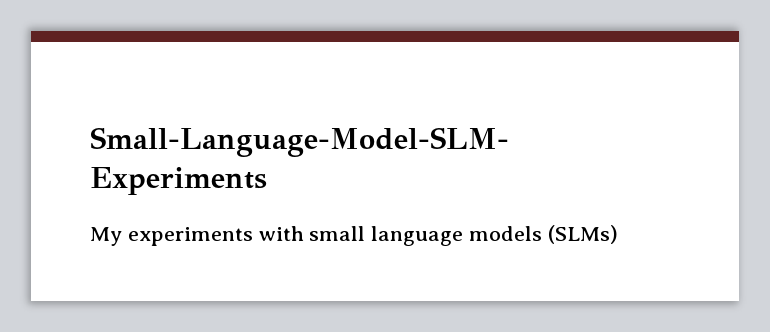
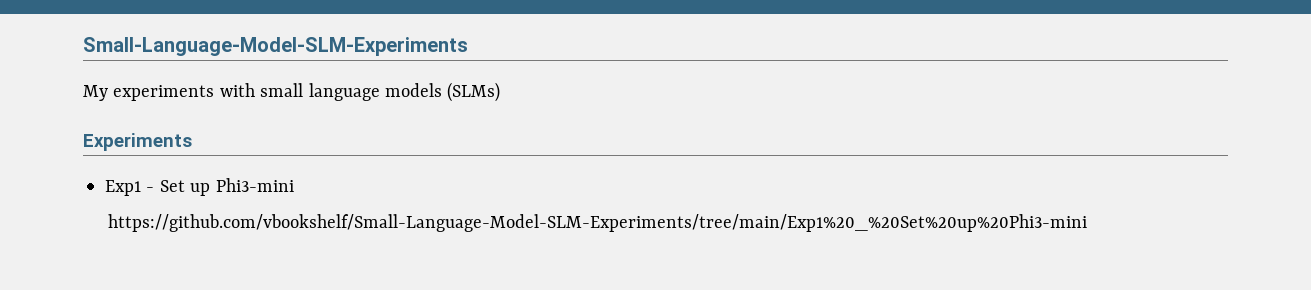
+ Experiments
+ Exp1 - Set up Phi3-mini
+ https://github.com/vbookshelf/Small-Language-Model-SLM-Experiments/tree/main/Exp1%20_%20Set%20up%20Phi3-mini

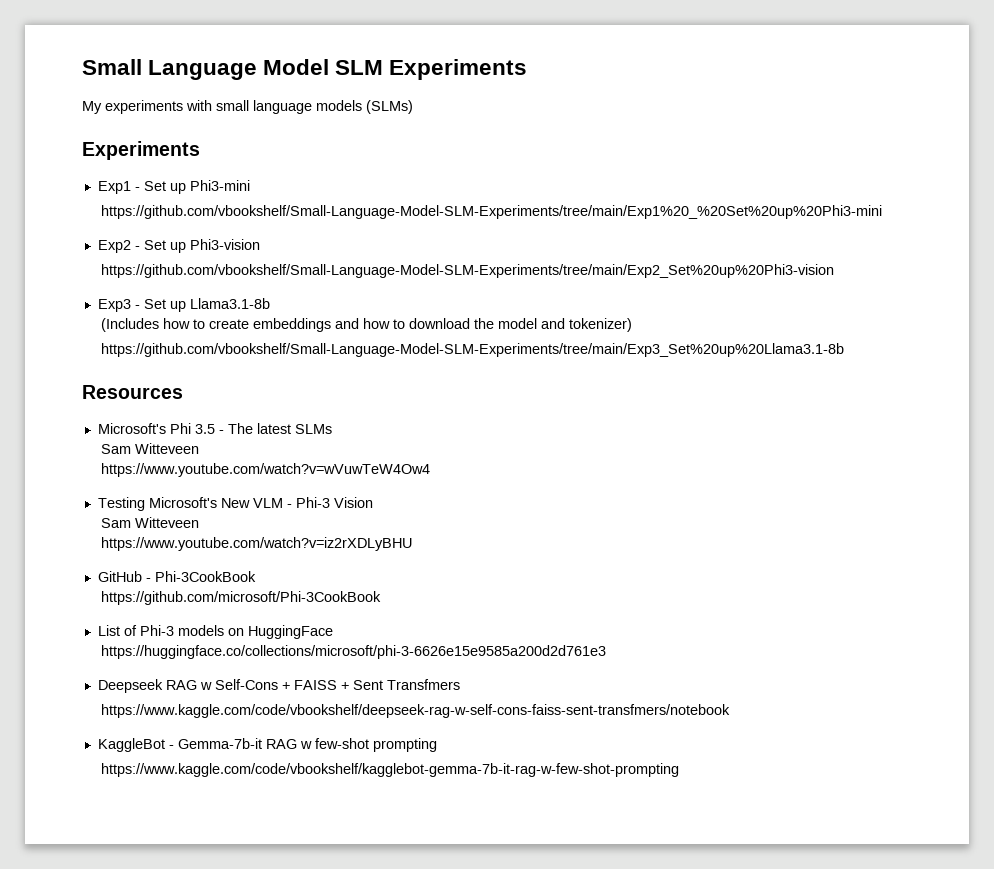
- Small-Language-Model-SLM-Experiments
+ Small Language Model SLM Experiments
+ Exp2 - Set up Phi3-vision
+ https://github.com/vbookshelf/Small-Language-Model-SLM-Experiments/tree/main/Exp2_Set%20up%20Phi3-vision
+ Exp3 - Set up Llama3.1-8b
+ (Includes how to create embeddings and how to download the model and tokenizer)
+ https://github.com/vbookshelf/Small-Language-Model-SLM-Experiments/tree/main/Exp3_Set%20up%20Llama3.1-8b
+ Resources
+ Microsoft's Phi 3.5 - The latest SLMs
+ Sam Witteveen
+ https://www.youtube.com/watch?v=wVuwTeW4Ow4
+ Testing Microsoft's New VLM - Phi-3 Vision
+ Sam Witteveen
+ https://www.youtube.com/watch?v=iz2rXDLyBHU
+ GitHub - Phi-3CookBook
+ https://github.com/microsoft/Phi-3CookBook
+ List of Phi-3 models on HuggingFace
+ https://huggingface.co/collections/microsoft/phi-3-6626e15e9585a200d2d761e3
+ Deepseek RAG w Self-Cons + FAISS + Sent Transfmers
+ https://www.kaggle.com/code/vbookshelf/deepseek-rag-w-self-cons-faiss-sent-transfmers/notebook
+ KaggleBot - Gemma-7b-it RAG w few-shot prompting
+ https://www.kaggle.com/code/vbookshelf/kagglebot-gemma-7b-it-rag-w-few-shot-prompting

